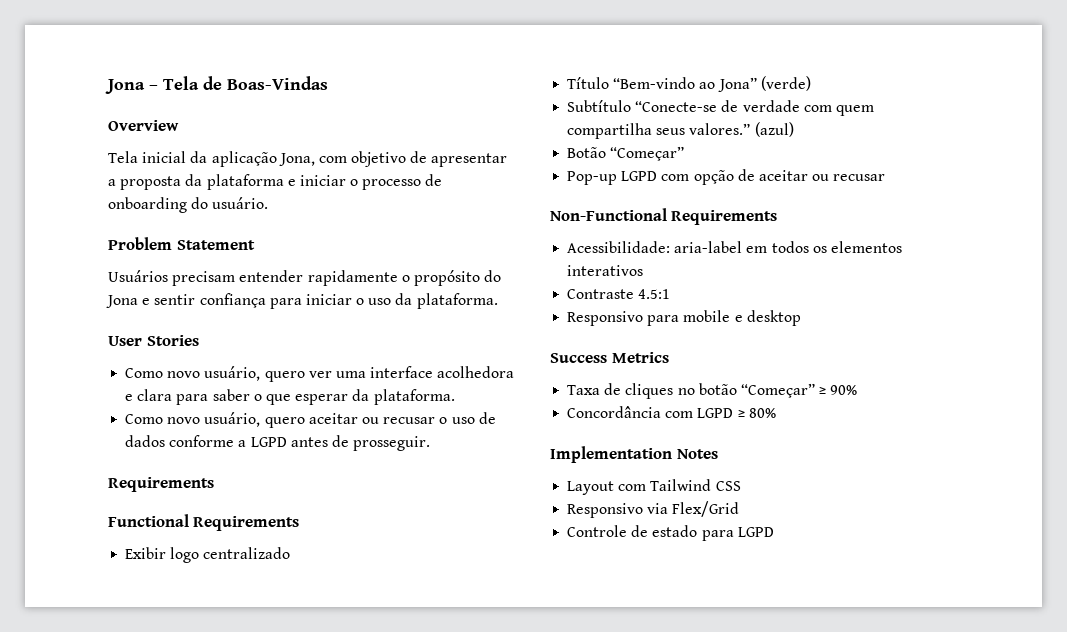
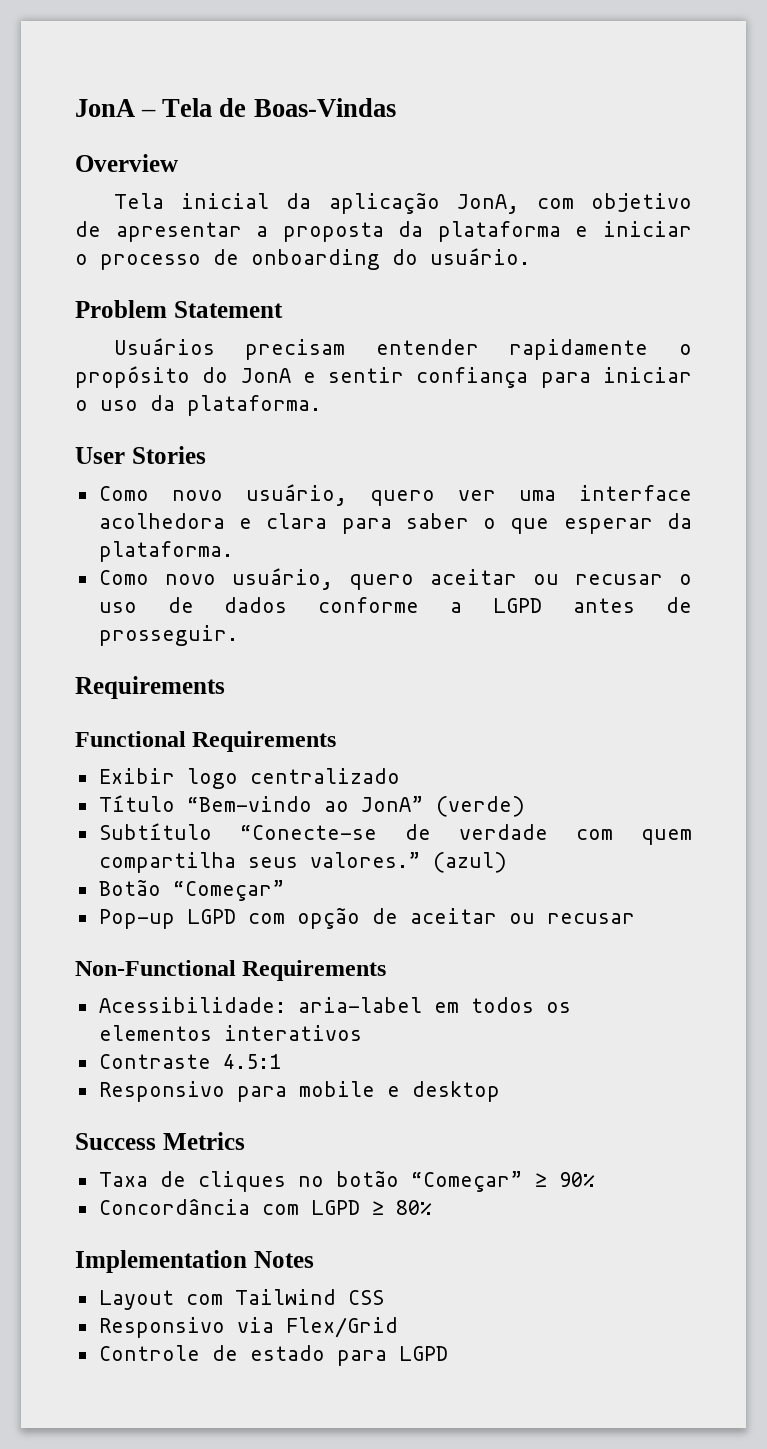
- Jona – Tela de Boas-Vindas
+ JonA – Tela de Boas-Vindas
- Tela inicial da aplicação Jona, com objetivo de apresentar a proposta da plataforma e iniciar o processo de onboarding do usuário.
+ Tela inicial da aplicação JonA, com objetivo de apresentar a proposta da plataforma e iniciar o processo de onboarding do usuário.
- Usuários precisam entender rapidamente o propósito do Jona e sentir confiança para iniciar o uso da plataforma.
+ Usuários precisam entender rapidamente o propósito do JonA e sentir confiança para iniciar o uso da plataforma.
- Título “Bem-vindo ao Jona” (verde)
+ Título “Bem-vindo ao JonA” (verde)

